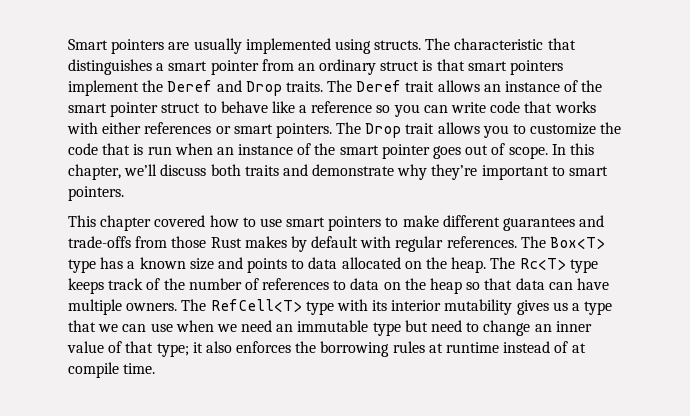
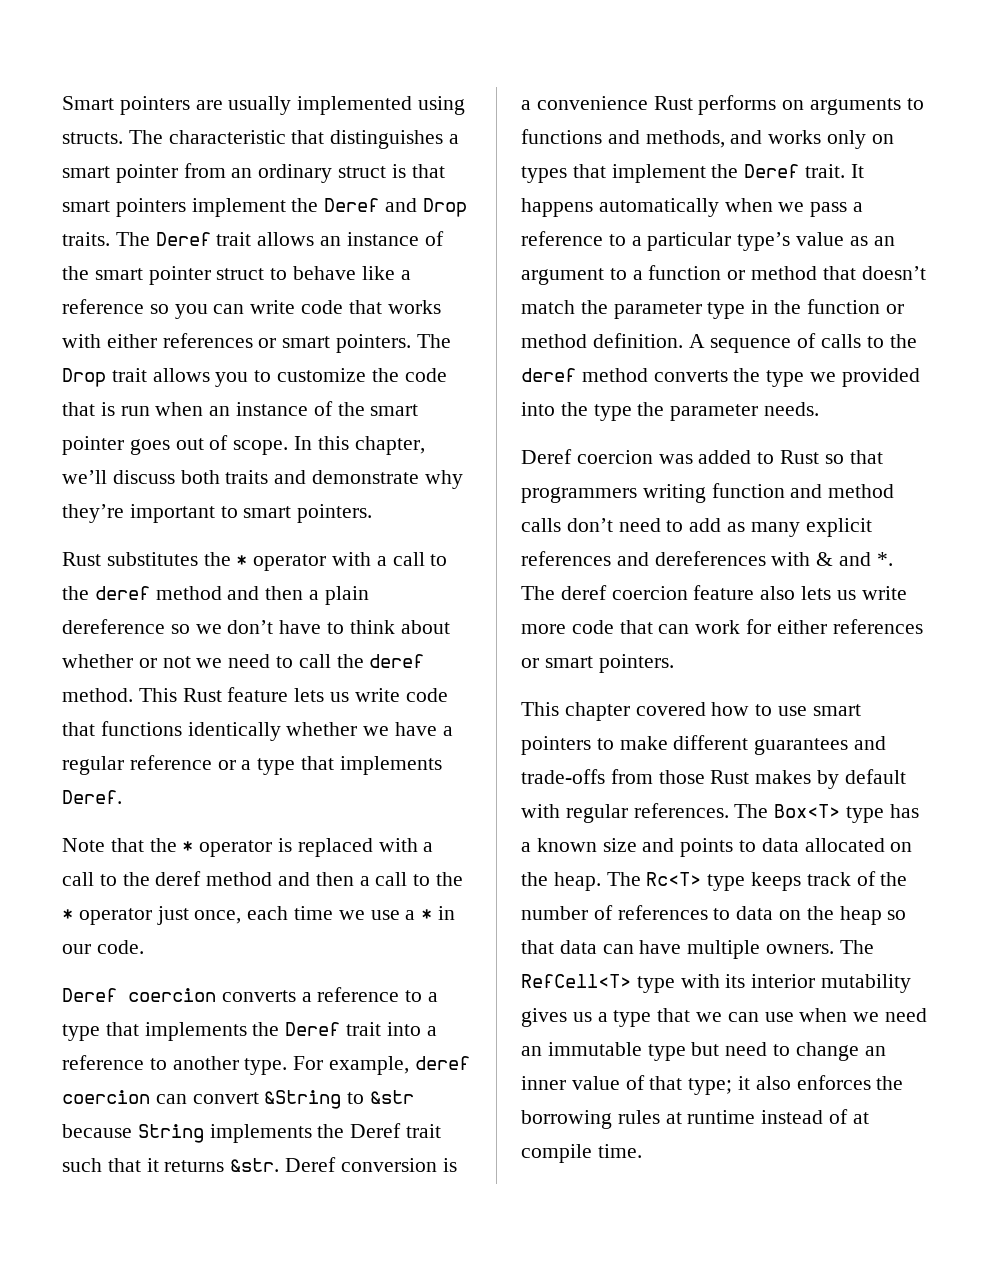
+ Rust substitutes the * operator with a call to the deref method and then a plain dereference so we don’t have to think about whether or not we need to call the deref method. This Rust feature lets us write code that functions identically whether we have a regular reference or a type that implements Deref.
+ Note that the * operator is replaced with a call to the deref method and then a call to the * operator just once, each time we use a * in our code.
+ Deref coercion converts a reference to a type that implements the Deref trait into a reference to another type. For example, deref coercion can convert &String to &str because String implements the Deref trait such that it returns &str. Deref conversion is a convenience Rust performs on arguments to functions and methods, and works only on types that implement the Deref trait. It happens automatically when we pass a reference to a particular type’s value as an argument to a function or method that doesn’t match the parameter type in the function or method definition. A sequence of calls to the deref method converts the type we provided into the type the parameter needs.
+ Deref coercion was added to Rust so that programmers writing function and method calls don’t need to add as many explicit references and dereferences with & and *. The deref coercion feature also lets us write more code that can work for either references or smart pointers.

